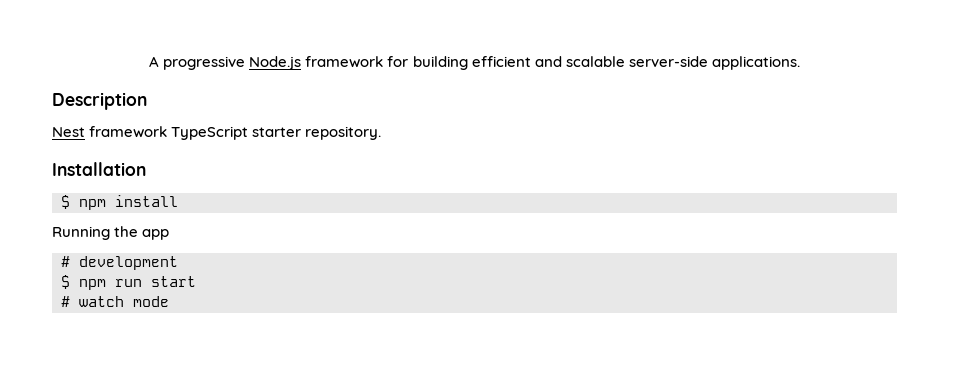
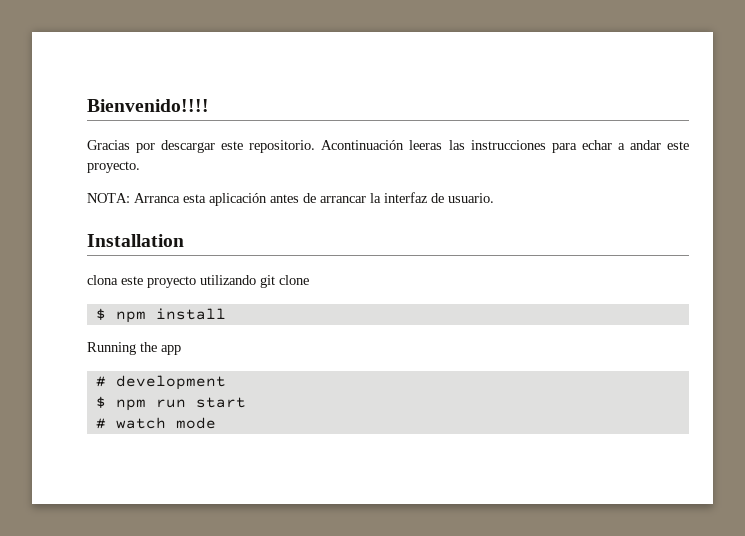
- A progressive Node.js framework for building efficient and scalable server-side applications.
- Description
- Nest framework TypeScript starter repository.
+ Bienvenido!!!!
+ Gracias por descargar este repositorio. Acontinuación leeras las instrucciones para echar a andar este proyecto.
+ NOTA: Arranca esta aplicación antes de arrancar la interfaz de usuario.
  Installation
+ clona este proyecto utilizando git clone

